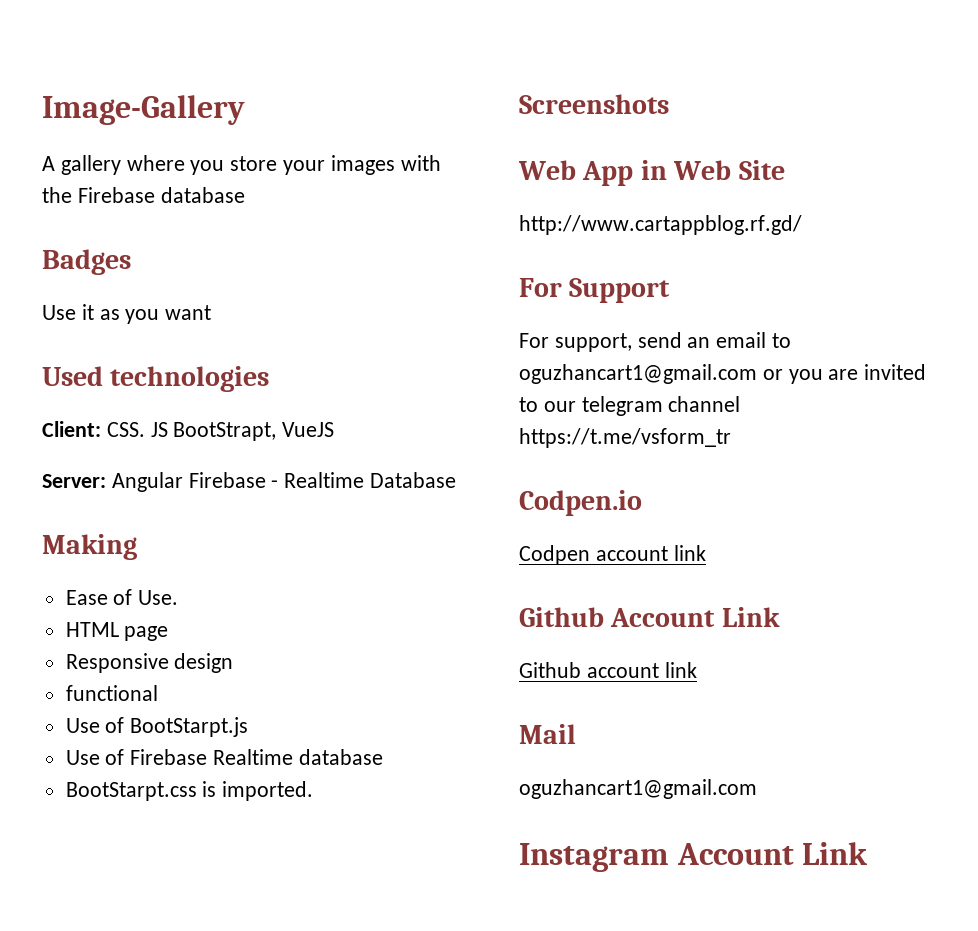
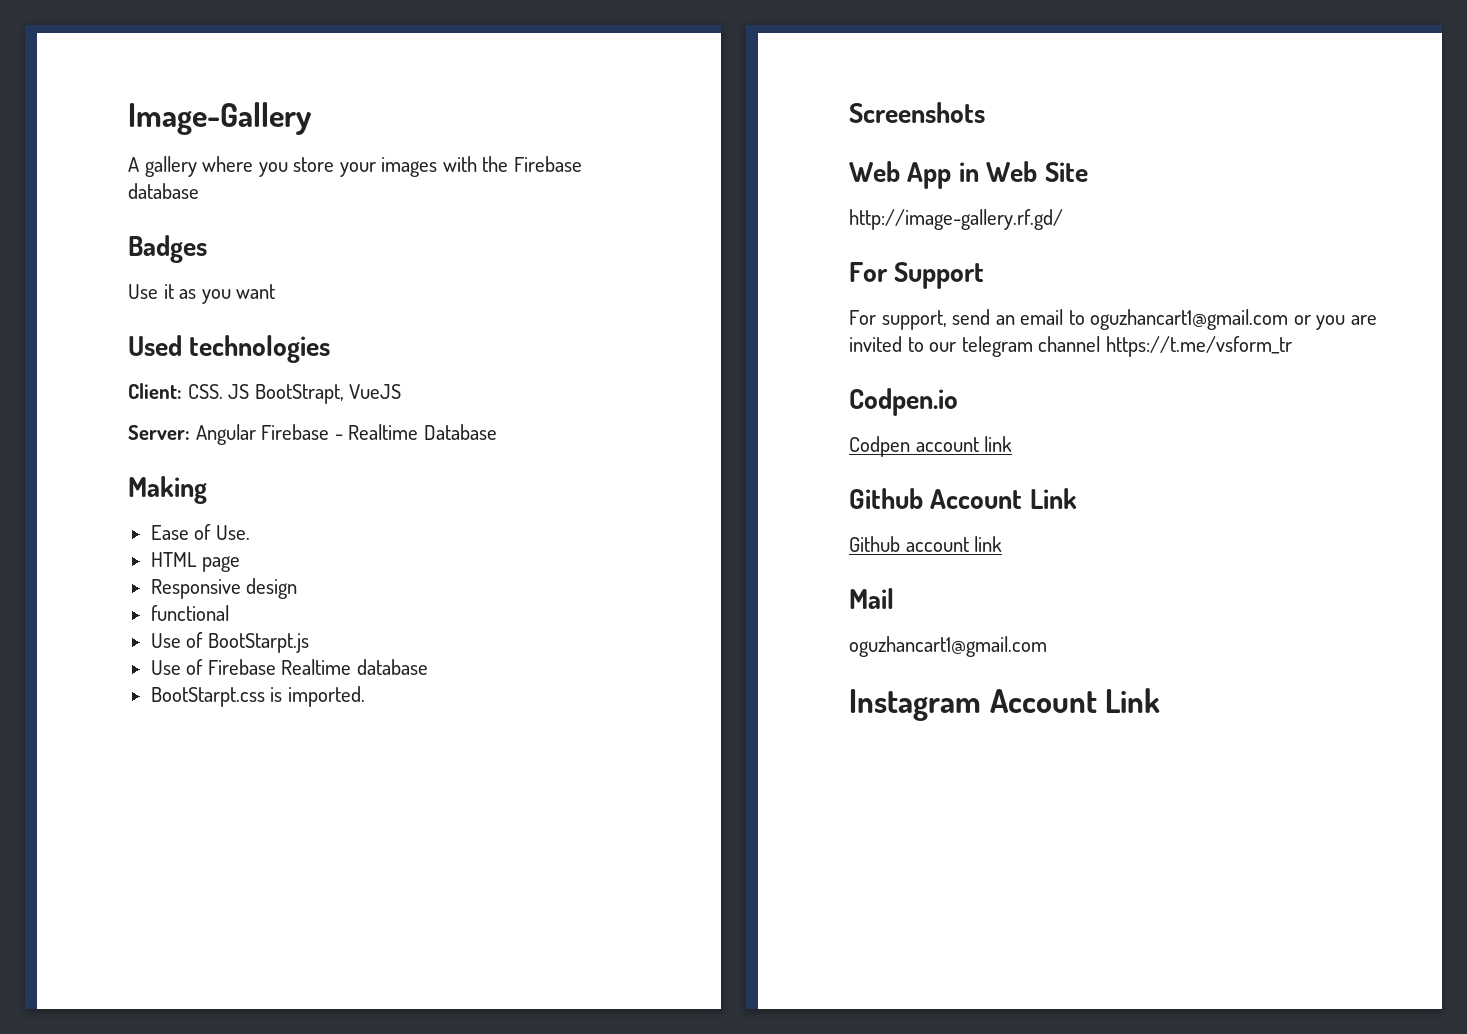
- http://www.cartappblog.rf.gd/
+ http://image-gallery.rf.gd/

